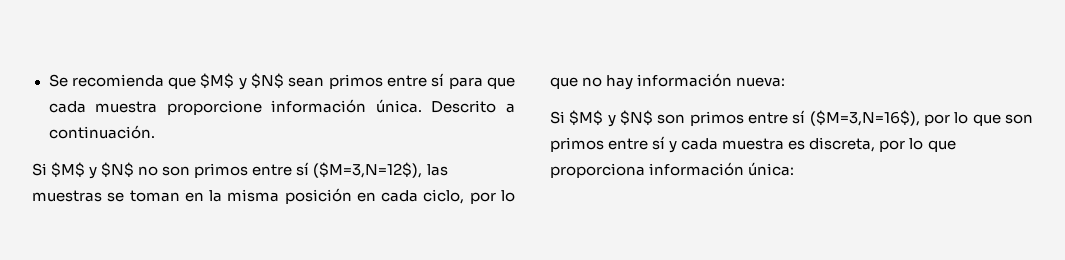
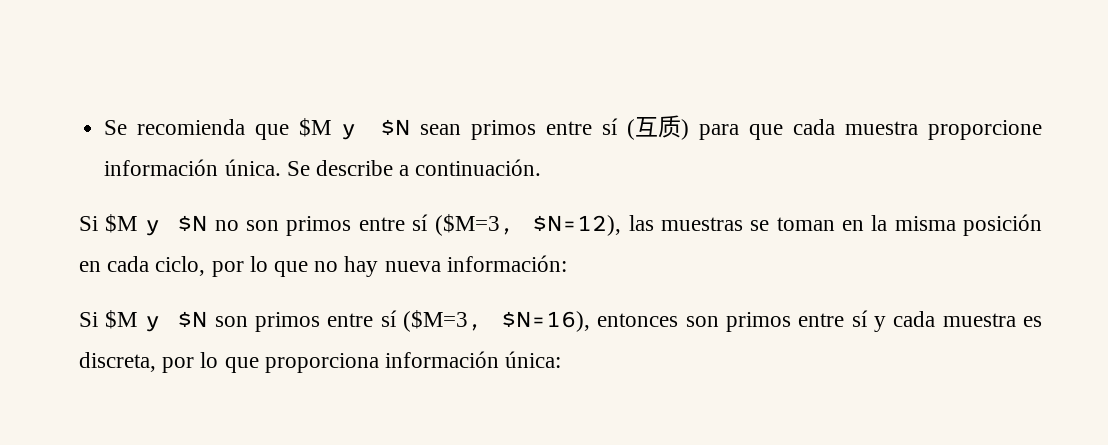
- Se recomienda que $M$ y $N$ sean primos entre sí para que cada muestra proporcione información única.
+ Se recomienda que $M y $N sean primos entre sí (互质) para que cada muestra proporcione información única.
- Descrito a continuación.
+ Se describe a continuación.
- Si $M$ y $N$ no son primos entre sí ($M=3,N=12$), las muestras se toman en la misma posición en cada ciclo, por lo que no hay información nueva:
- Si $M$ y $N$ son primos entre sí ($M=3,N=16$), por lo que son primos entre sí y cada muestra es discreta, por lo que proporciona información única:
+ Si $M y $N no son primos entre sí ($M=3, $N=12), las muestras se toman en la misma posición en cada ciclo, por lo que no hay nueva información:
+ Si $M y $N son primos entre sí ($M=3, $N=16), entonces son primos entre sí y cada muestra es discreta, por lo que proporciona información única:

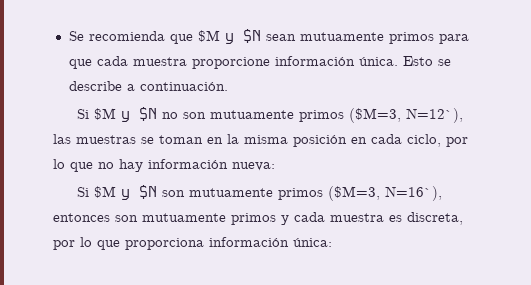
- Se recomienda que $M y $N sean primos entre sí (互质) para que cada muestra proporcione información única.
+ Se recomienda que $M y $N sean mutuamente primos para que cada muestra proporcione información única.
- Se describe a continuación.
+ Esto se describe a continuación.
- Si $M y $N no son primos entre sí ($M=3, $N=12), las muestras se toman en la misma posición en cada ciclo, por lo que no hay nueva información:
+ Si $M y $N no son mutuamente primos ($M=3, N=12`), las muestras se toman en la misma posición en cada ciclo, por lo que no hay información nueva:
- Si $M y $N son primos entre sí ($M=3, $N=16), entonces son primos entre sí y cada muestra es discreta, por lo que proporciona información única:
+ Si $M y $N son mutuamente primos ($M=3, N=16`), entonces son mutuamente primos y cada muestra es discreta, por lo que proporciona información única:

